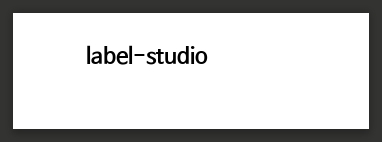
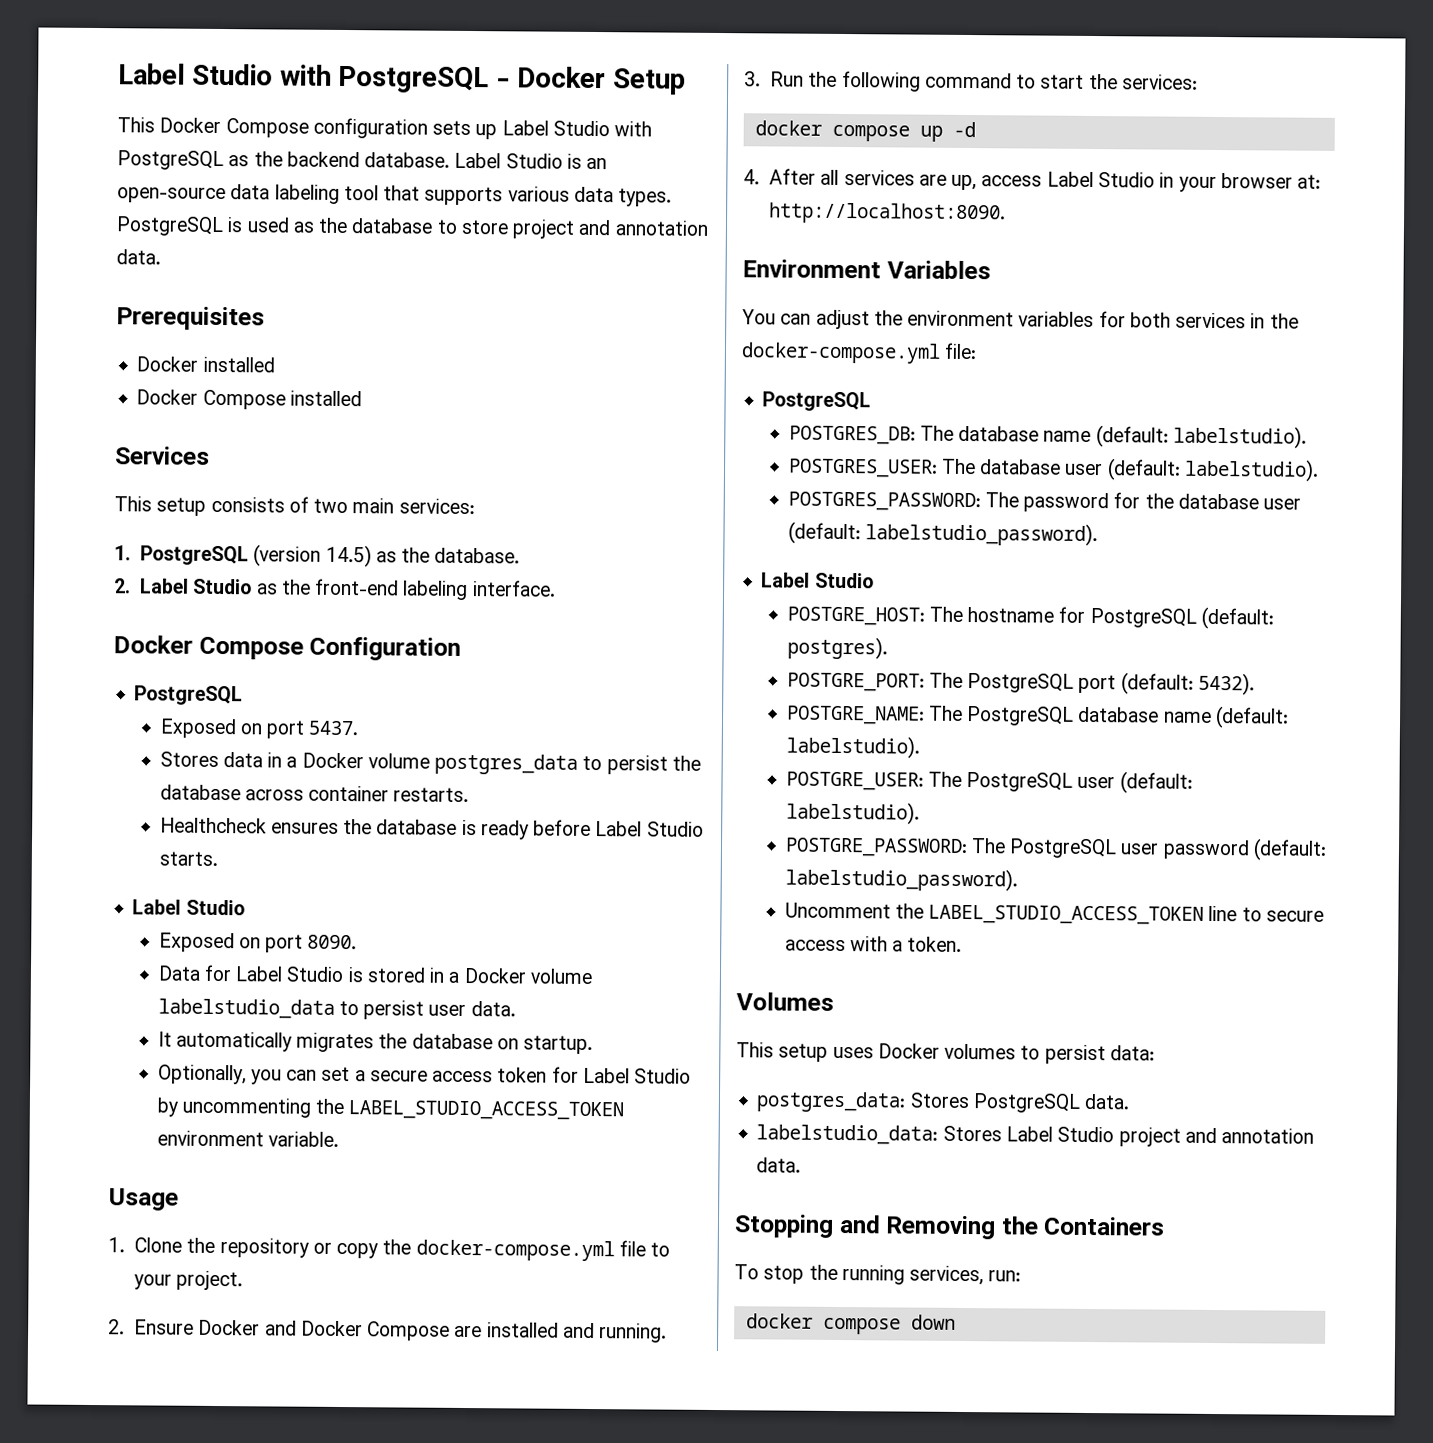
- label-studio
+ Label Studio with PostgreSQL - Docker Setup
+ This Docker Compose configuration sets up Label Studio with PostgreSQL as the backend database. Label Studio is an open-source data labeling tool that supports various data types. PostgreSQL is used as the database to store project and annotation data.
+ Prerequisites
+ Docker installed
+ Docker Compose installed
+ Services
+ This setup consists of two main services:
+ 1. PostgreSQL (version 14.5) as the database.
+ 2. Label Studio as the front-end labeling interface.
+ Docker Compose Configuration
+ PostgreSQL
+ Exposed on port 5437.
+ Stores data in a Docker volume postgres_data to persist the database across container restarts.
+ Healthcheck ensures the database is ready before Label Studio starts.
+ Label Studio
+ Exposed on port 8090.
+ Data for Label Studio is stored in a Docker volume labelstudio_data to persist user data.
+ It automatically migrates the database on startup.
+ Optionally, you can set a secure access token for Label Studio by uncommenting the LABEL_STUDIO_ACCESS_TOKEN environment variable.
+ Usage
+ 1. Clone the repository or copy the docker-compose.yml file to your project.
+ 2. Ensure Docker and Docker Compose are installed and running.
+ 3. Run the following command to start the services:
+ docker compose up -d
+ 4. After all services are up, access Label Studio in your browser at: http://localhost:8090.
+ Environment Variables
+ You can adjust the environment variables for both services in the docker-compose.yml file:
+ PostgreSQL
+ POSTGRES_DB: The database name (default: labelstudio).
+ POSTGRES_USER: The database user (default: labelstudio).
+ POSTGRES_PASSWORD: The password for the database user (default: labelstudio_password).
+ Label Studio
+ POSTGRE_HOST: The hostname for PostgreSQL (default: postgres).
+ POSTGRE_PORT: The PostgreSQL port (default: 5432).
+ POSTGRE_NAME: The PostgreSQL database name (default: labelstudio).
+ POSTGRE_USER: The PostgreSQL user (default: labelstudio).
+ POSTGRE_PASSWORD: The PostgreSQL user password (default: labelstudio_password).
+ Uncomment the LABEL_STUDIO_ACCESS_TOKEN line to secure access with a token.
+ Volumes
+ This setup uses Docker volumes to persist data:
+ postgres_data: Stores PostgreSQL data.
+ labelstudio_data: Stores Label Studio project and annotation data.
+ Stopping and Removing the Containers
+ To stop the running services, run:
+ docker compose down

